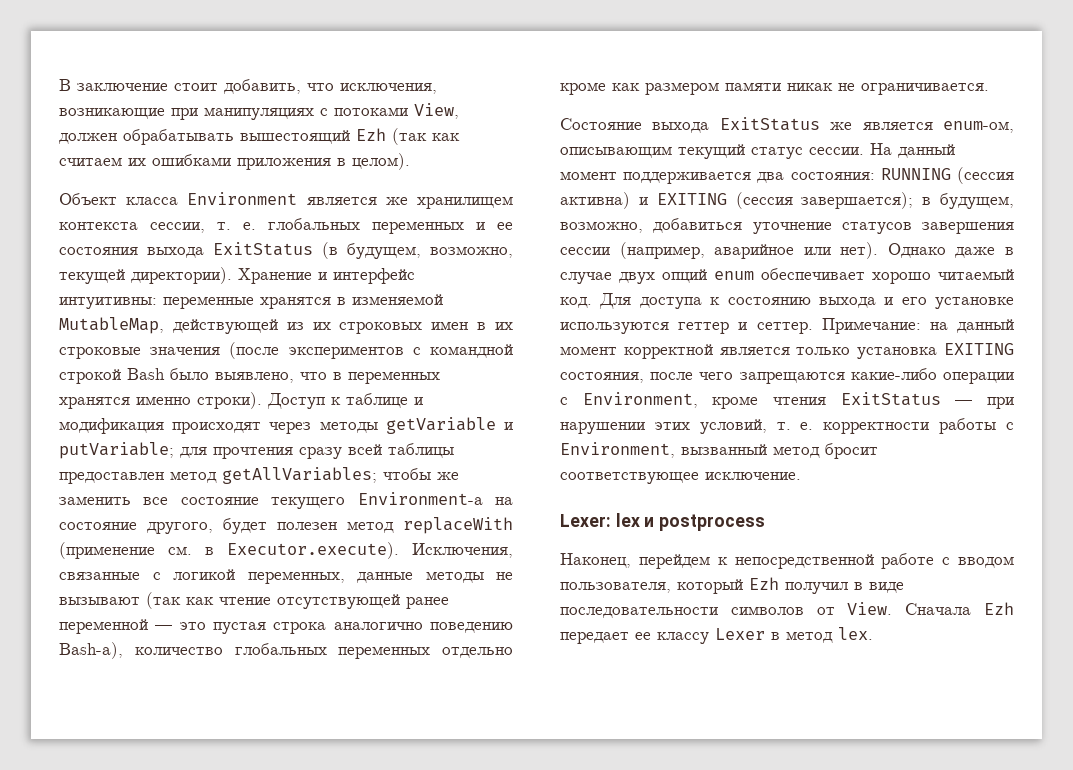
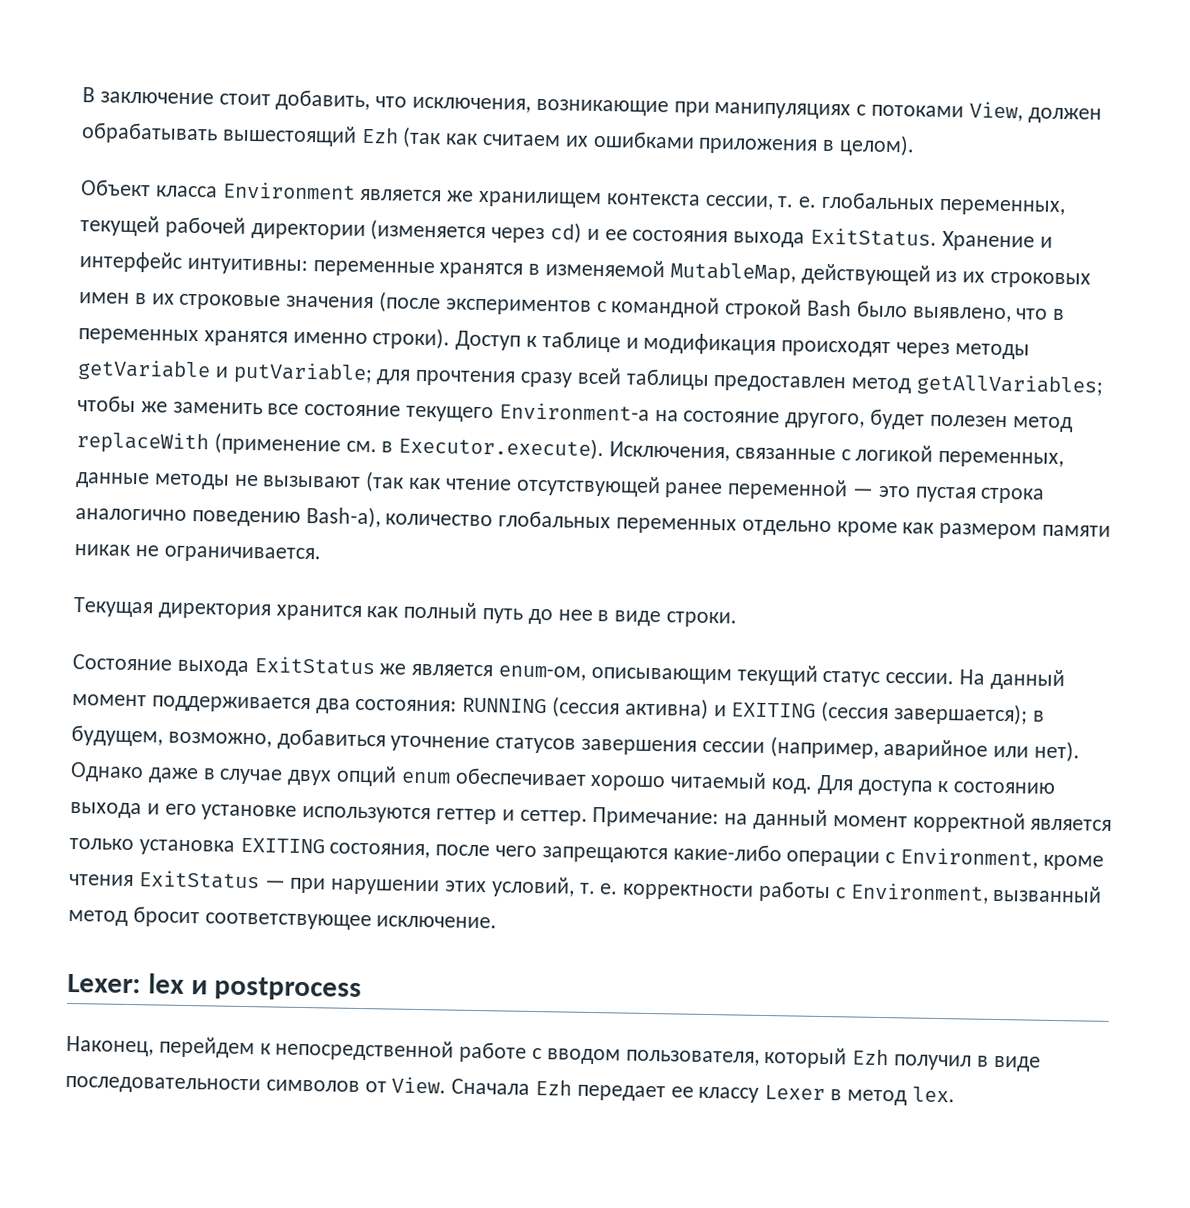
- Объект класса Environment является же хранилищем контекста сессии, т. е. глобальных переменных и ее состояния выхода ExitStatus (в будущем, возможно, текущей директории).
+ Объект класса Environment является же хранилищем контекста сессии, т. е. глобальных переменных, текущей рабочей директории (изменяется через cd) и ее состояния выхода ExitStatus.
+ Текущая директория хранится как полный путь до нее в виде строки.

